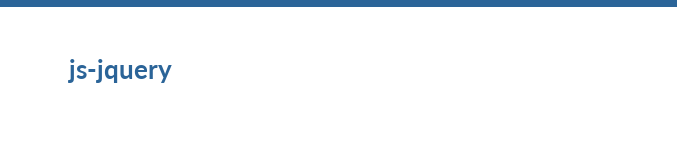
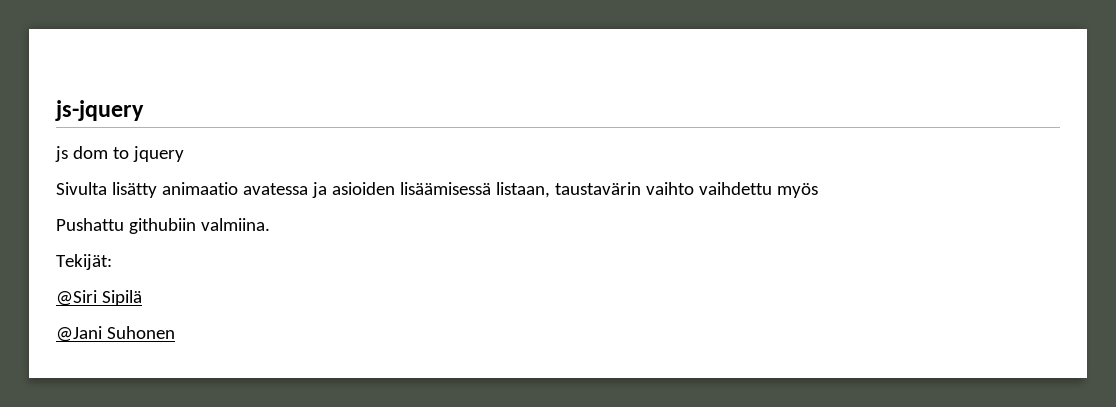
+ js dom to jquery
+ Sivulta lisätty animaatio avatessa ja asioiden lisäämisessä listaan, taustavärin vaihto vaihdettu myös
+ Pushattu githubiin valmiina.
+ Tekijät:
+ @Siri Sipilä
+ @Jani Suhonen

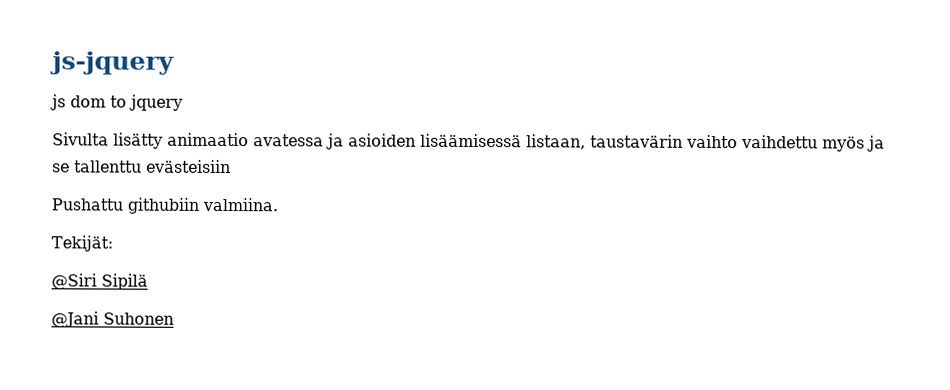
- Sivulta lisätty animaatio avatessa ja asioiden lisäämisessä listaan, taustavärin vaihto vaihdettu myös
+ Sivulta lisätty animaatio avatessa ja asioiden lisäämisessä listaan, taustavärin vaihto vaihdettu myös ja se tallenttu evästeisiin

